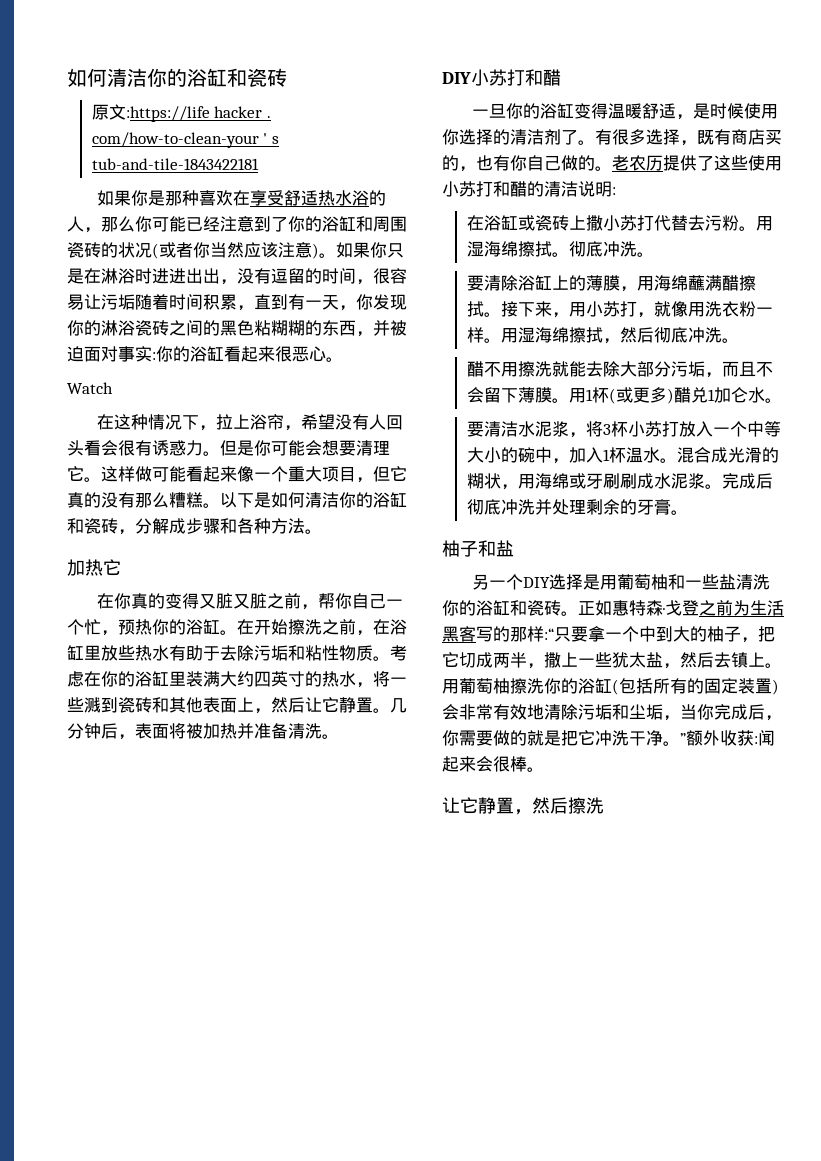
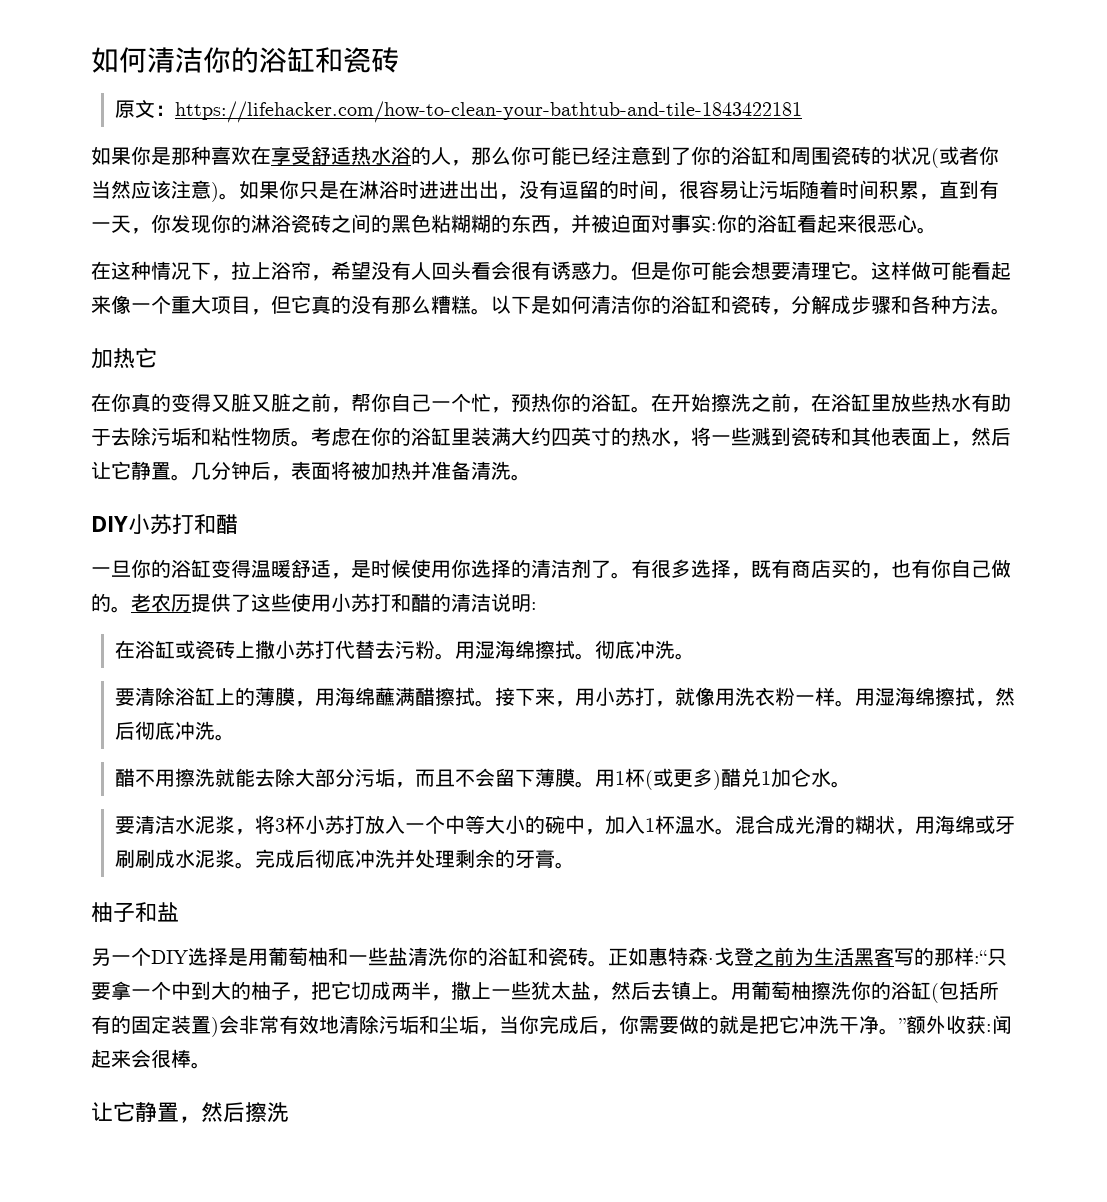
- 原文:https://life hacker . com/how-to-clean-your ' s tub-and-tile-1843422181
+ 原文：https://lifehacker.com/how-to-clean-your-bathtub-and-tile-1843422181
- Watch

